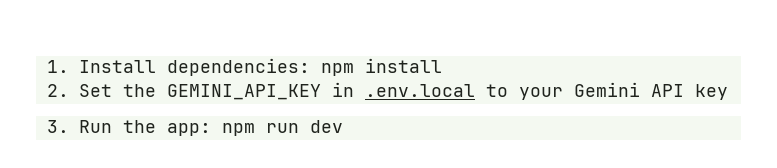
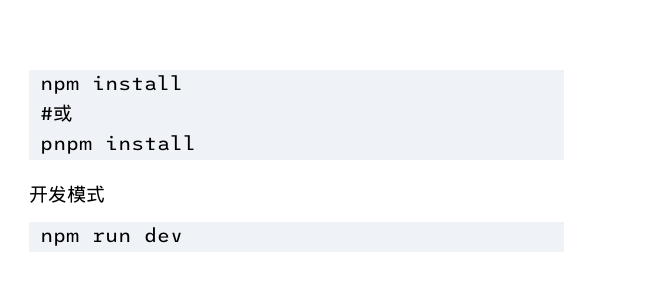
- 1. Install dependencies: npm install
+ npm install
- 2. Set the GEMINI_API_KEY in .env.local to your Gemini API key
- 3. Run the app: npm run dev
+ #或
+ pnpm install
+ 开发模式
+ npm run dev

